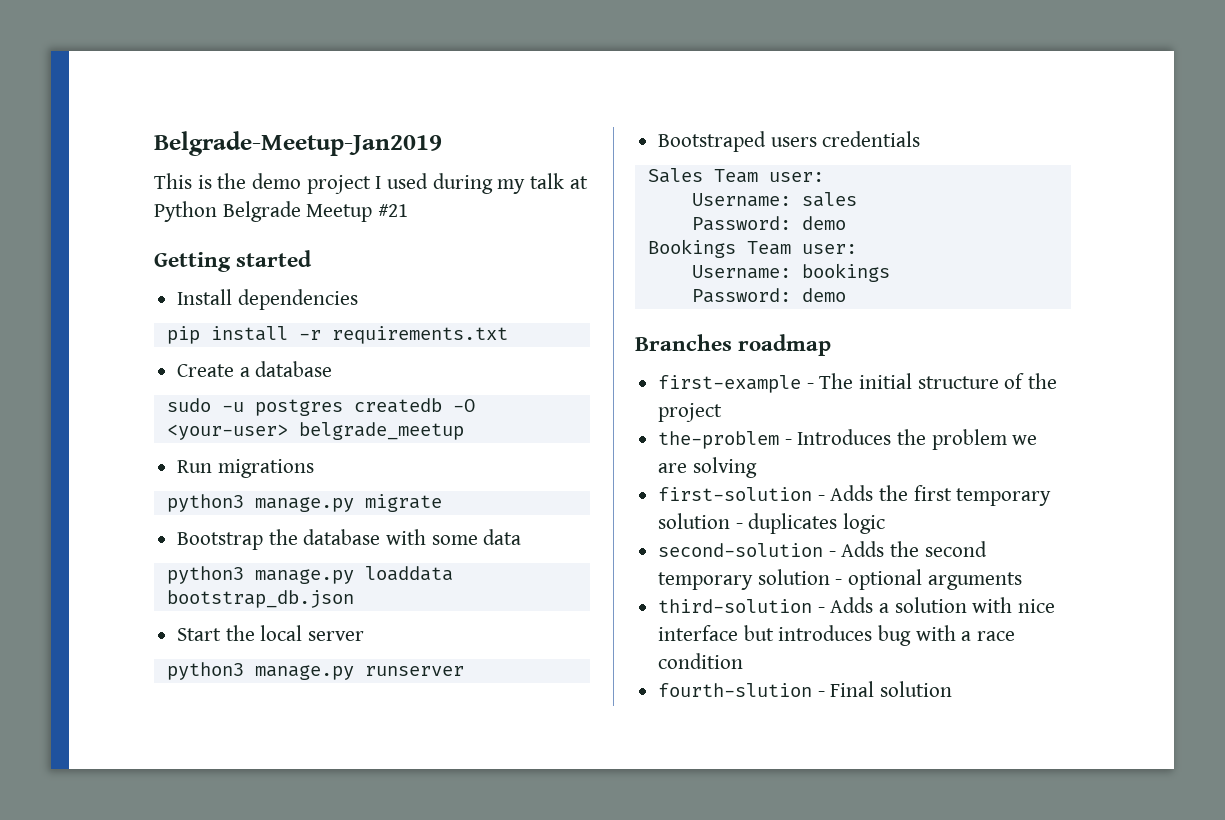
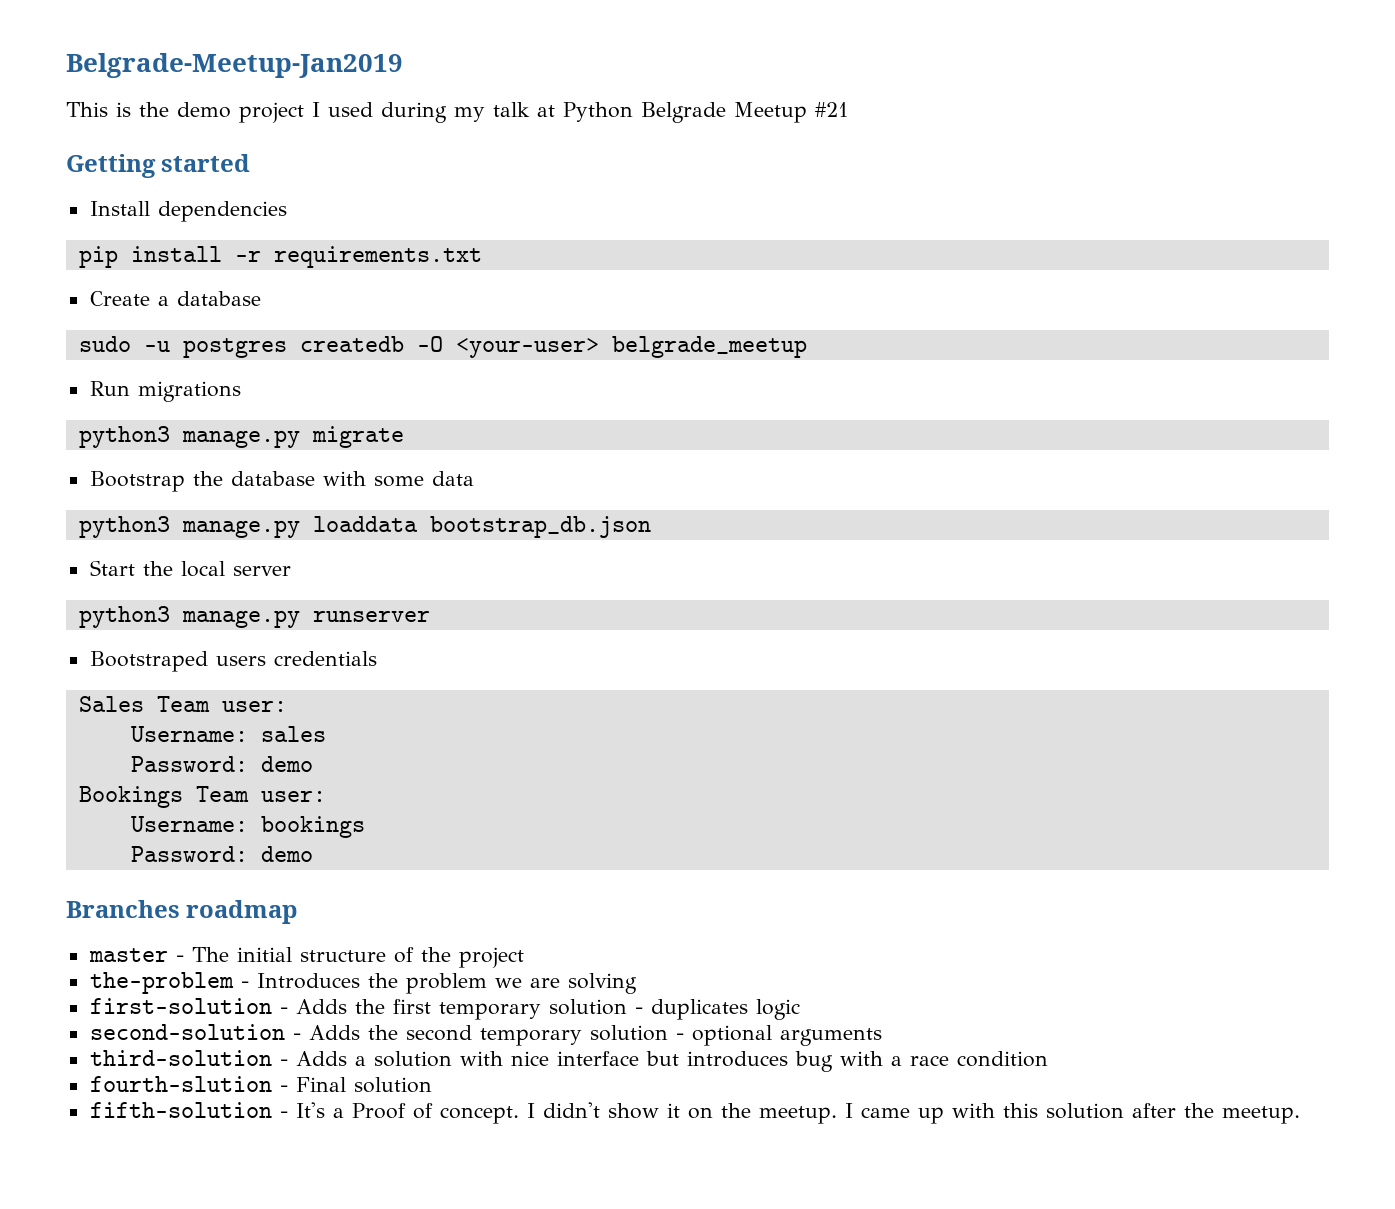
- first-example - The initial structure of the project
+ master - The initial structure of the project
+ fifth-solution - It's a Proof of concept. I didn't show it on the meetup. I came up with this solution after the meetup.

